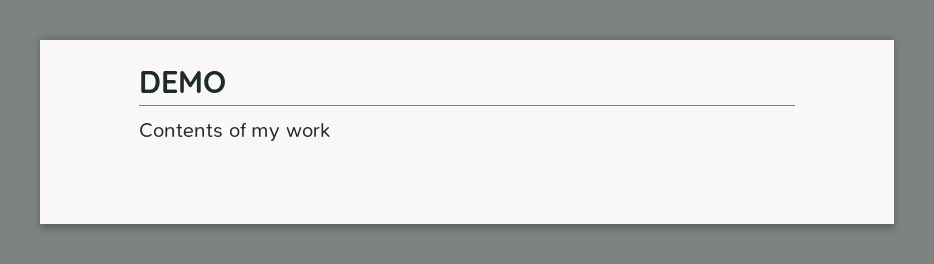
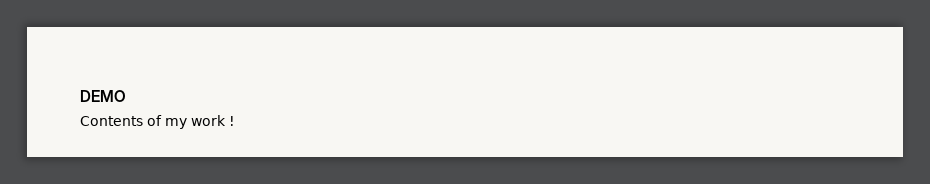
- Contents of my work
+ Contents of my work !

